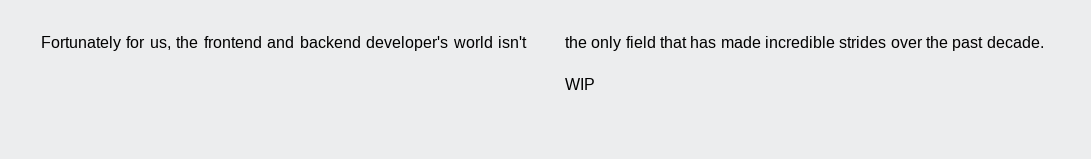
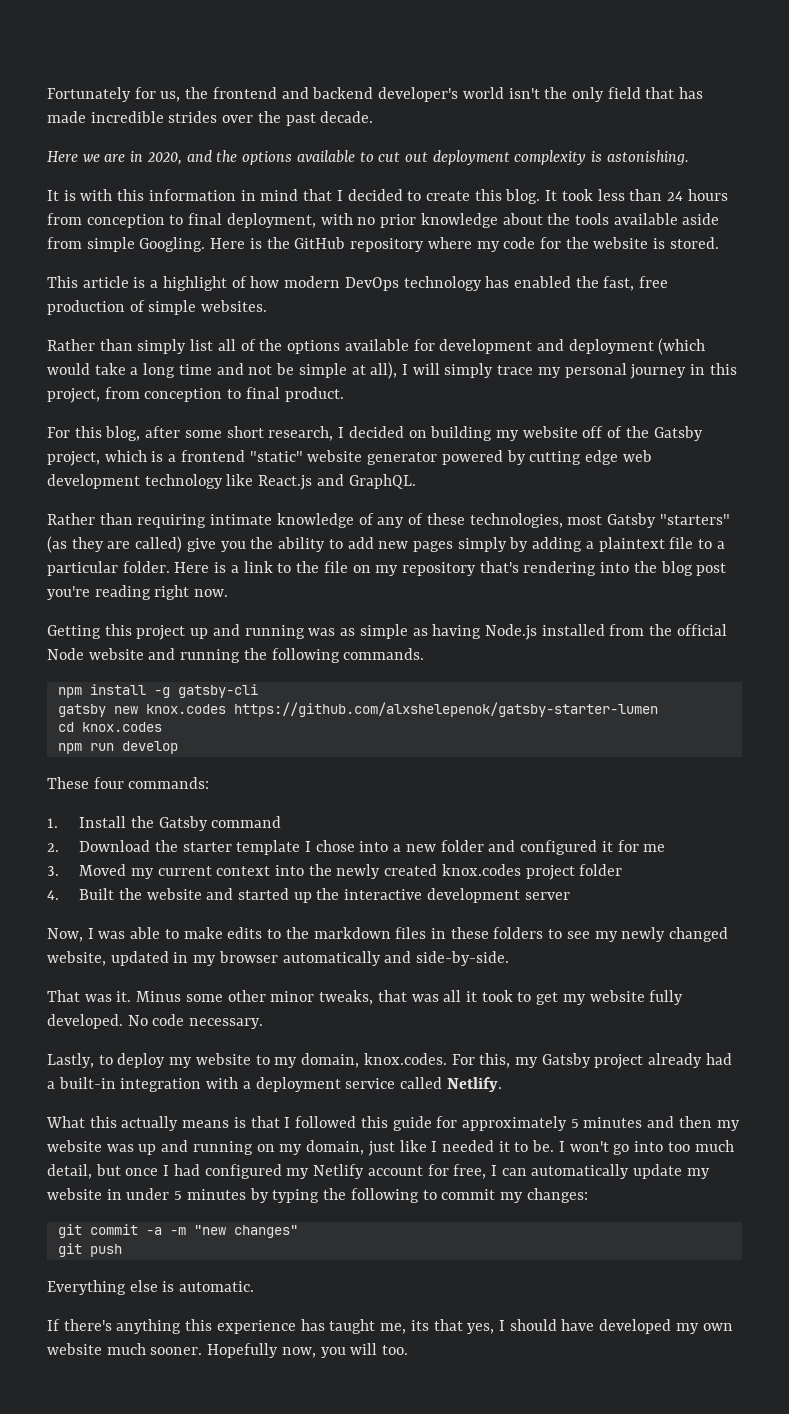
- WIP
+ Here we are in 2020, and the options available to cut out deployment complexity is astonishing.
+ It is with this information in mind that I decided to create this blog. It took less than 24 hours from conception to final deployment, with no prior knowledge about the tools available aside from simple Googling. Here is the GitHub repository where my code for the website is stored.
+ This article is a highlight of how modern DevOps technology has enabled the fast, free production of simple websites.
+ Rather than simply list all of the options available for development and deployment (which would take a long time and not be simple at all), I will simply trace my personal journey in this project, from conception to final product.
+ For this blog, after some short research, I decided on building my website off of the Gatsby project, which is a frontend "static" website generator powered by cutting edge web development technology like React.js and GraphQL.
+ Rather than requiring intimate knowledge of any of these technologies, most Gatsby "starters" (as they are called) give you the ability to add new pages simply by adding a plaintext file to a particular folder. Here is a link to the file on my repository that's rendering into the blog post you're reading right now.
+ Getting this project up and running was as simple as having Node.js installed from the official Node website and running the following commands.
+ npm install -g gatsby-cli
+ gatsby new knox.codes https://github.com/alxshelepenok/gatsby-starter-lumen
+ cd knox.codes
+ npm run develop
+ These four commands:
+ 1. Install the Gatsby command
+ 2. Download the starter template I chose into a new folder and configured it for me
+ 3. Moved my current context into the newly created knox.codes project folder
+ 4. Built the website and started up the interactive development server
+ Now, I was able to make edits to the markdown files in these folders to see my newly changed website, updated in my browser automatically and side-by-side.
+ That was it. Minus some other minor tweaks, that was all it took to get my website fully developed. No code necessary.
+ Lastly, to deploy my website to my domain, knox.codes. For this, my Gatsby project already had a built-in integration with a deployment service called Netlify.
+ What this actually means is that I followed this guide for approximately 5 minutes and then my website was up and running on my domain, just like I needed it to be. I won't go into too much detail, but once I had configured my Netlify account for free, I can automatically update my website in under 5 minutes by typing the following to commit my changes:
+ git commit -a -m "new changes"
+ git push
+ Everything else is automatic.
+ If there's anything this experience has taught me, its that yes, I should have developed my own website much sooner. Hopefully now, you will too.

